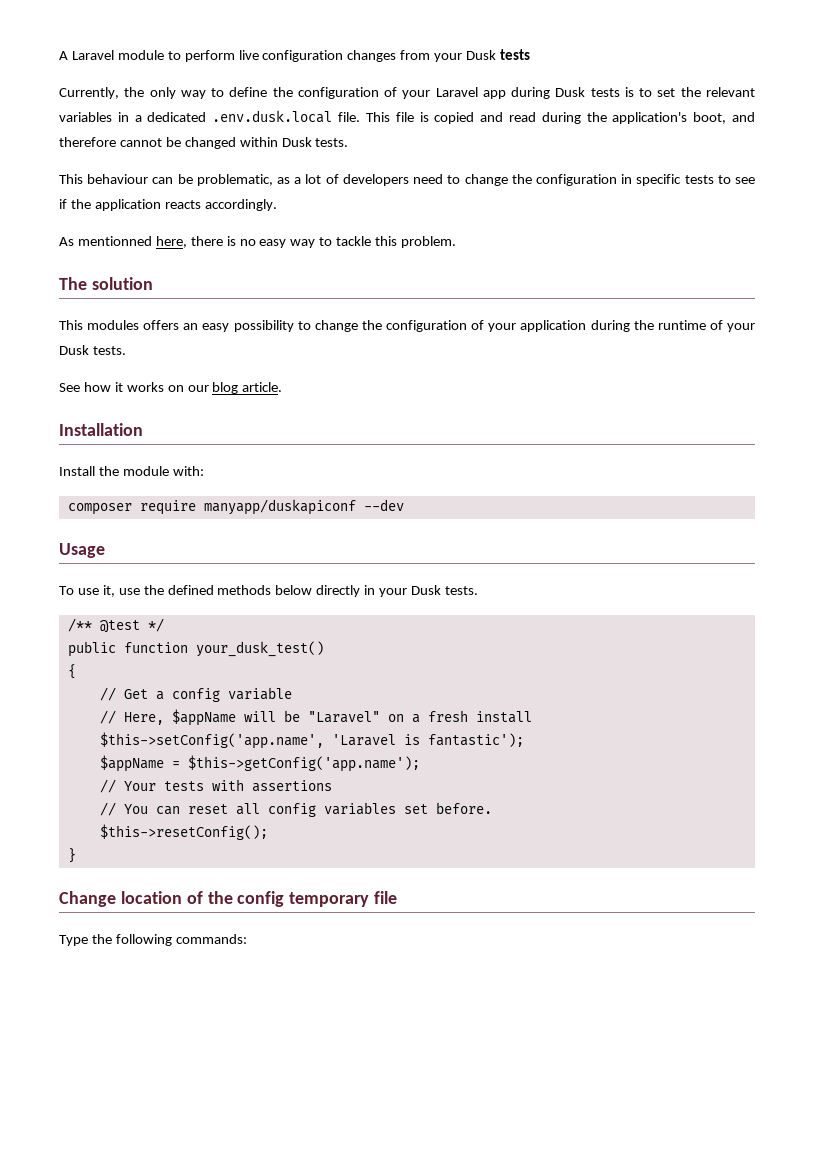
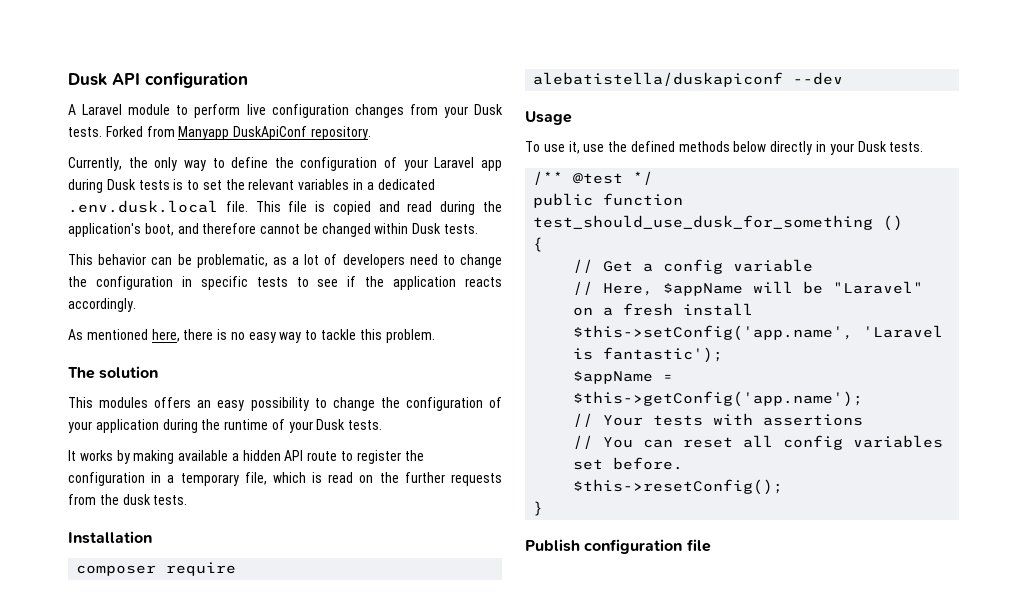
+ Dusk API configuration
- A Laravel module to perform live configuration changes from your Dusk tests
+ A Laravel module to perform live configuration changes from your Dusk tests. Forked from Manyapp DuskApiConf repository.
- This behaviour can be problematic, as a lot of developers need to change the configuration in specific tests to see if the application reacts accordingly.
+ This behavior can be problematic, as a lot of developers need to change the configuration in specific tests to see if the application reacts accordingly.
- As mentionned here, there is no easy way to tackle this problem.
+ As mentioned here, there is no easy way to tackle this problem.
- See how it works on our blog article.
+ It works by making available a hidden API route to register the configuration in a temporary file, which is read on the further requests from the dusk tests.
  Installation
- Install the module with:
- composer require manyapp/duskapiconf --dev
+ composer require alebatistella/duskapiconf --dev
- public function your_dusk_test()
+ public function test_should_use_dusk_for_something ()
- Change location of the config temporary file
- Type the following commands:
+ Publish configuration file

